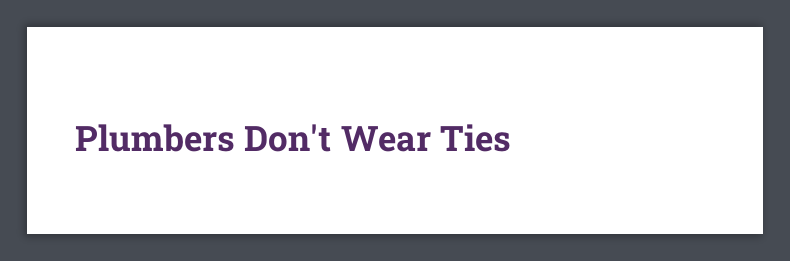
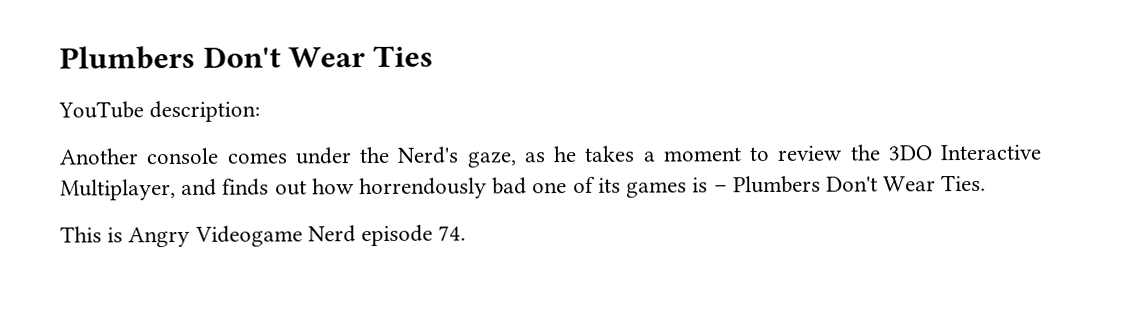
+ YouTube description:
+ Another console comes under the Nerd's gaze, as he takes a moment to review the 3DO Interactive Multiplayer, and finds out how horrendously bad one of its games is – Plumbers Don't Wear Ties.
+ This is Angry Videogame Nerd episode 74.

